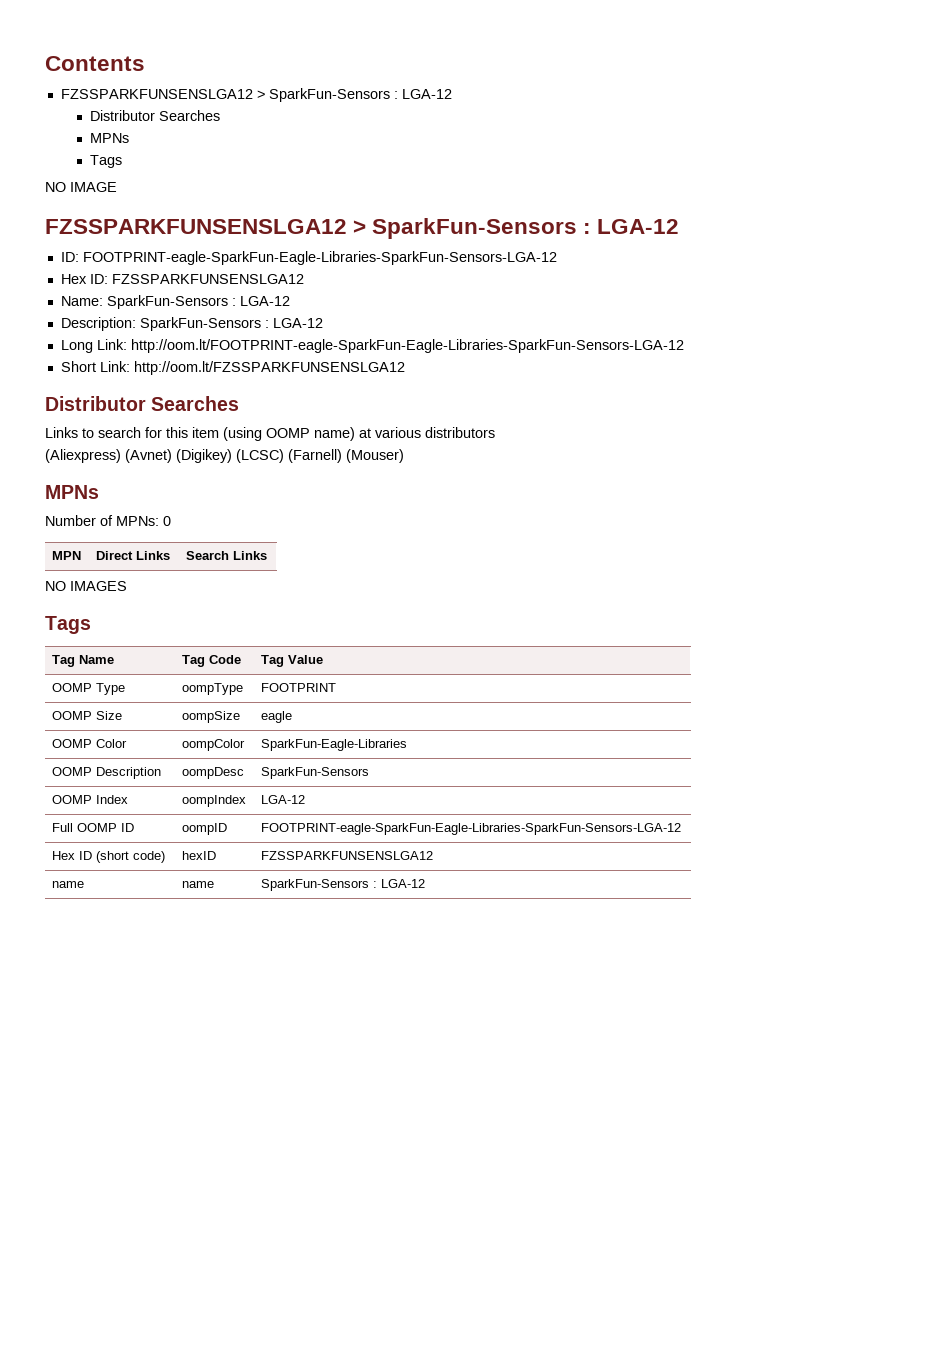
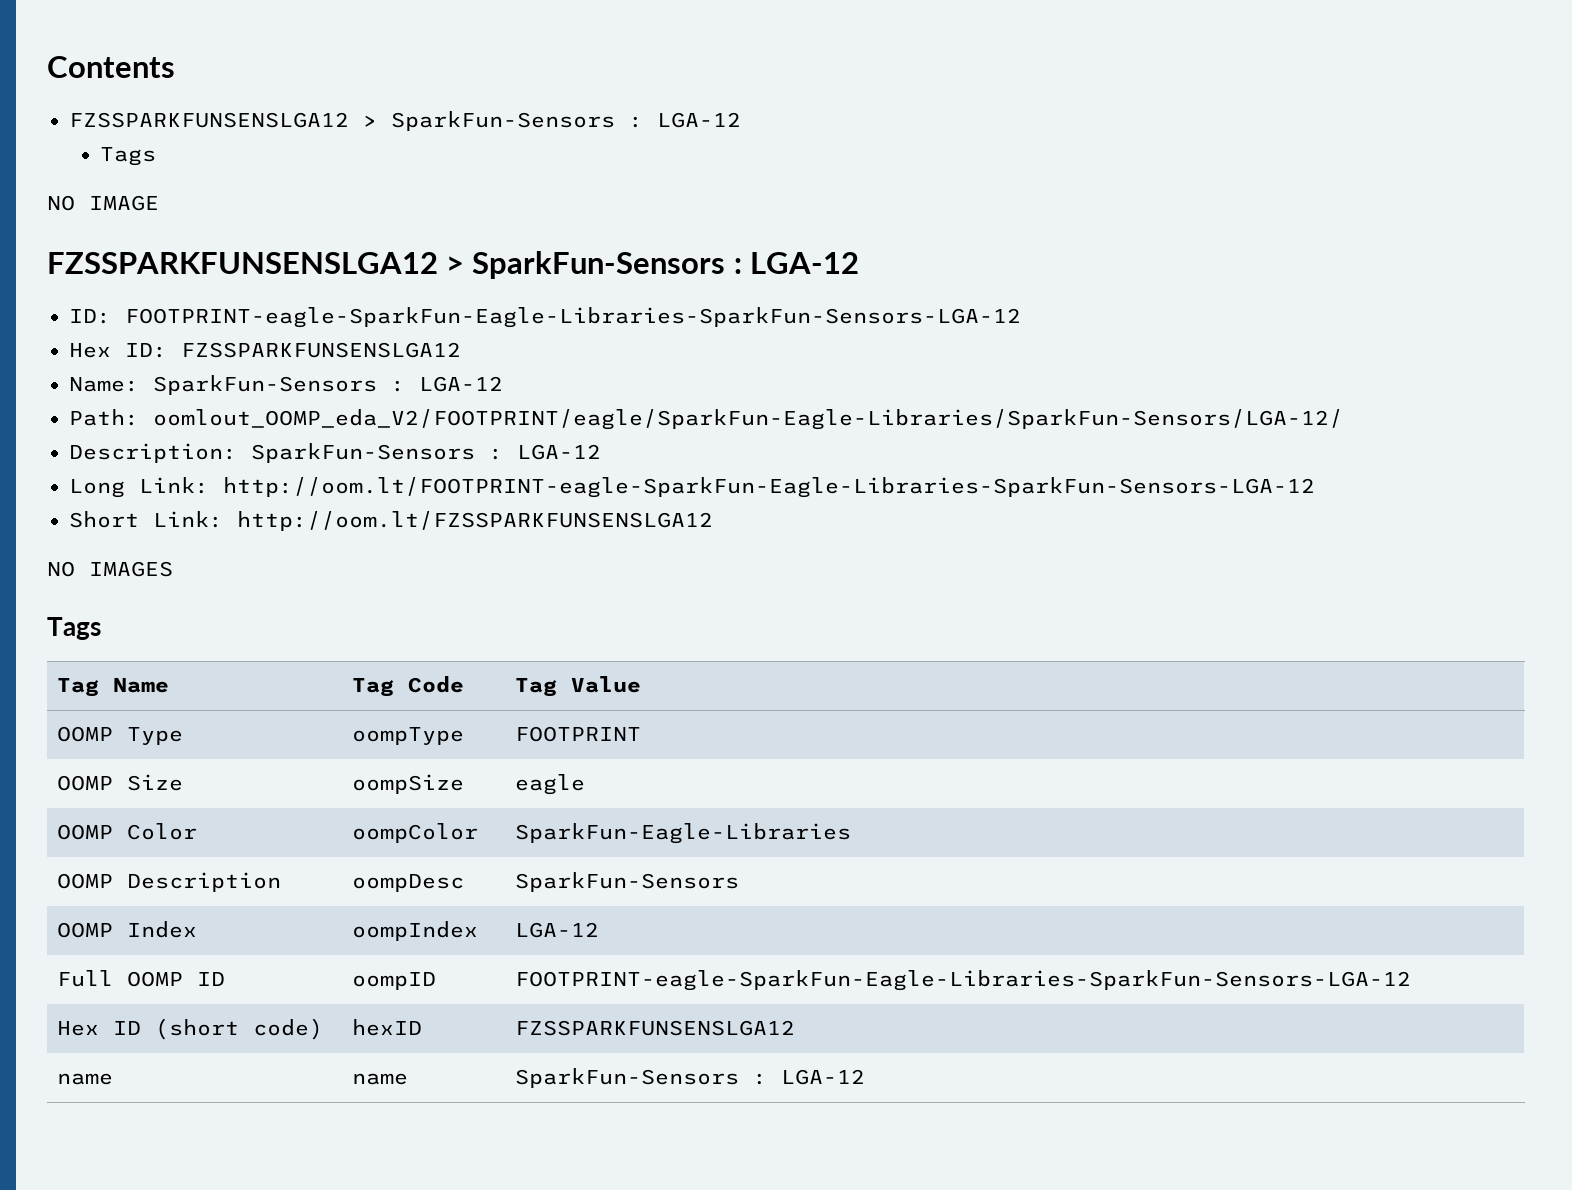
  Contents
  FZSSPARKFUNSENSLGA12 > SparkFun-Sensors : LGA-12
- Distributor Searches
- MPNs
+ Path: oomlout_OOMP_eda_V2/FOOTPRINT/eagle/SparkFun-Eagle-Libraries/SparkFun-Sensors/LGA-12/
  Short Link: http://oom.lt/FZSSPARKFUNSENSLGA12
- Distributor Searches
- Links to search for this item (using OOMP name) at various distributors
- (Aliexpress) (Avnet) (Digikey) (LCSC) (Farnell) (Mouser)
- MPNs
- Number of MPNs: 0
- MPN | Direct Links | Search Links

